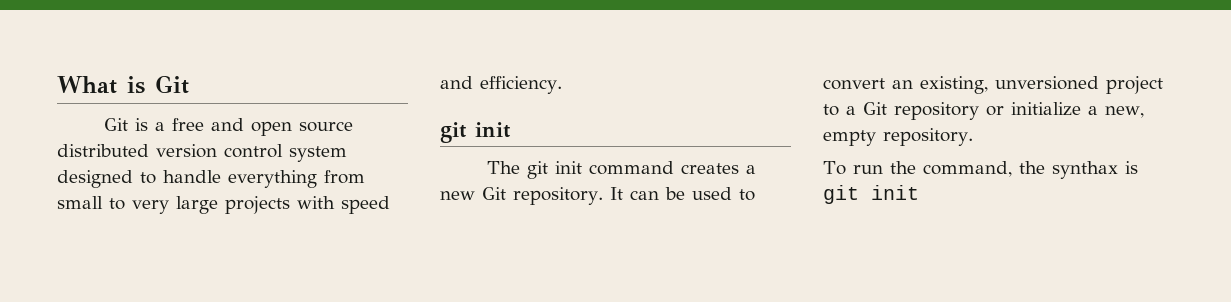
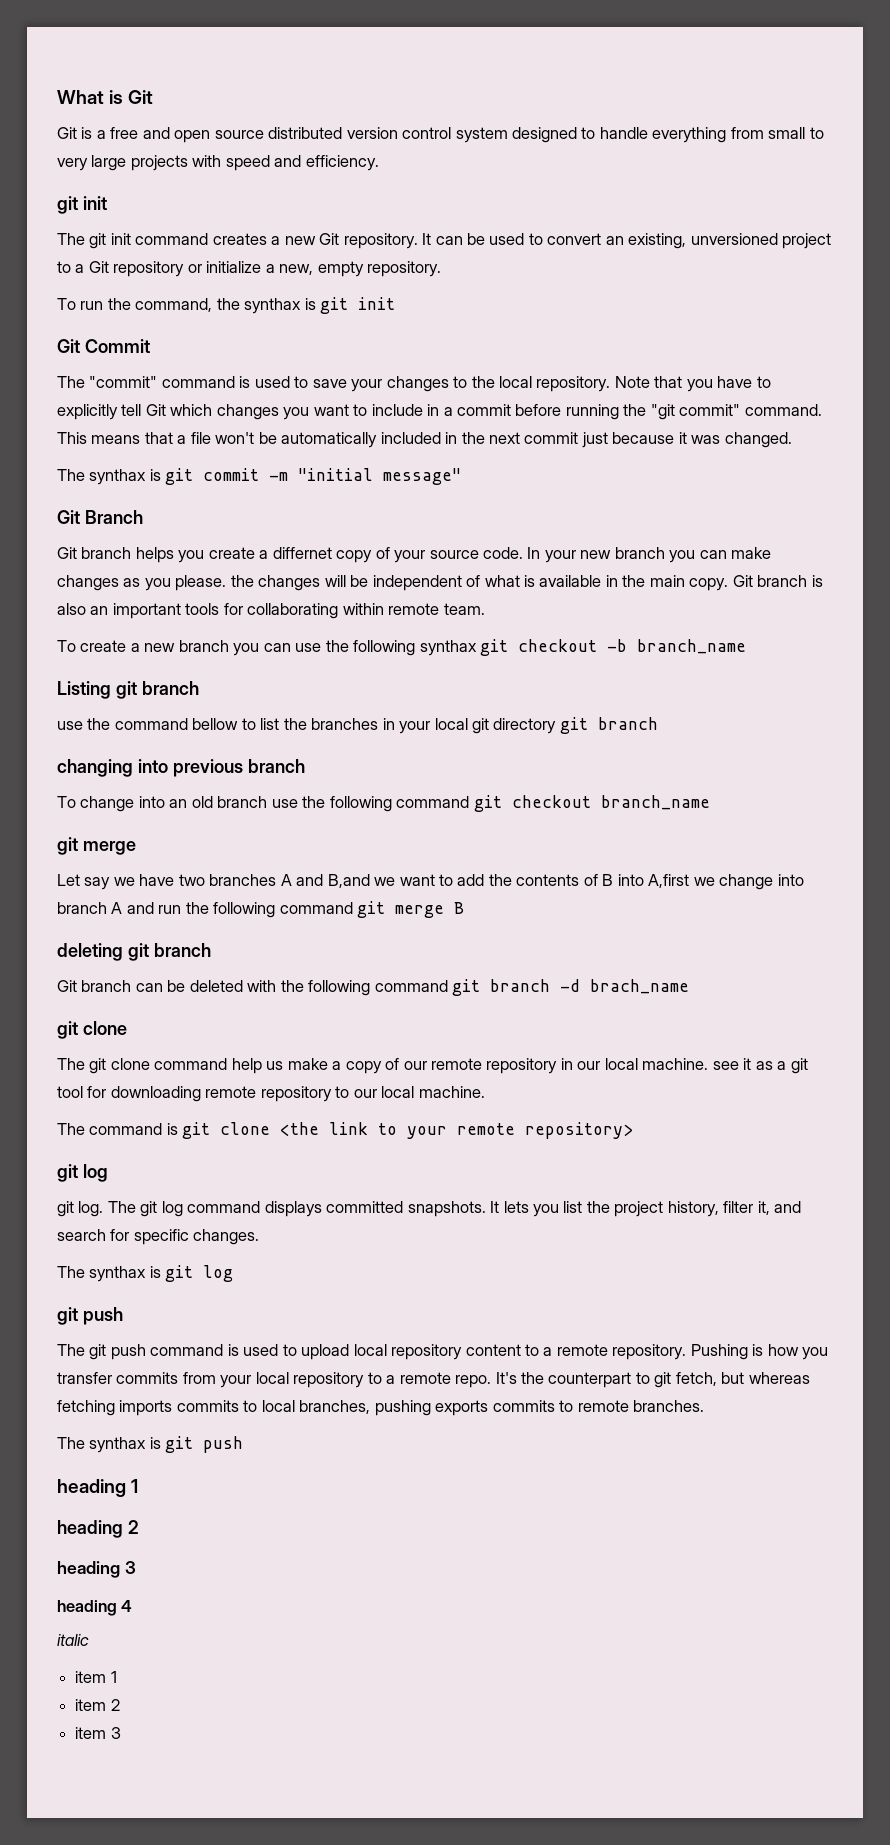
+ Git Commit
+ The "commit" command is used to save your changes to the local repository. Note that you have to explicitly tell Git which changes you want to include in a commit before running the "git commit" command. This means that a file won't be automatically included in the next commit just because it was changed.
+ The synthax is git commit -m "initial message"
+ Git Branch
+ Git branch helps you create a differnet copy of your source code. In your new branch you can make changes as you please. the changes will be independent of what is available in the main copy. Git branch is also an important tools for collaborating within remote team.
+ To create a new branch you can use the following synthax git checkout -b branch_name
+ Listing git branch
+ use the command bellow to list the branches in your local git directory git branch
+ changing into previous branch
+ To change into an old branch use the following command git checkout branch_name
+ git merge
+ Let say we have two branches A and B,and we want to add the contents of B into A,first we change into branch A and run the following command git merge B
+ deleting git branch
+ Git branch can be deleted with the following command git branch -d brach_name
+ git clone
+ The git clone command help us make a copy of our remote repository in our local machine. see it as a git tool for downloading remote repository to our local machine.
+ The command is git clone <the link to your remote repository>
+ git log
+ git log. The git log command displays committed snapshots. It lets you list the project history, filter it, and search for specific changes.
+ The synthax is git log
+ git push
+ The git push command is used to upload local repository content to a remote repository. Pushing is how you transfer commits from your local repository to a remote repo. It's the counterpart to git fetch, but whereas fetching imports commits to local branches, pushing exports commits to remote branches.
+ The synthax is git push
+ heading 1
+ heading 2
+ heading 3
+ heading 4
+ italic
+ item 1
+ item 2
+ item 3

